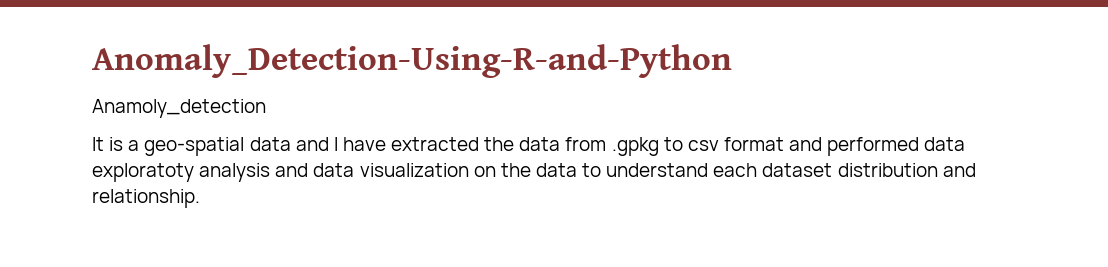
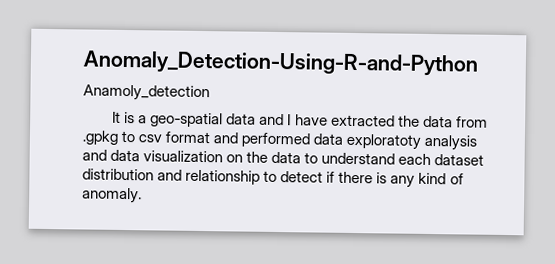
- It is a geo-spatial data and I have extracted the data from .gpkg to csv format and performed data exploratoty analysis and data visualization on the data to understand each dataset distribution and relationship.
+ It is a geo-spatial data and I have extracted the data from .gpkg to csv format and performed data exploratoty analysis and data visualization on the data to understand each dataset distribution and relationship to detect if there is any kind of anomaly.

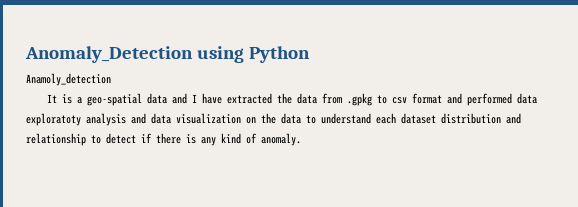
- Anomaly_Detection-Using-R-and-Python
+ Anomaly_Detection using Python

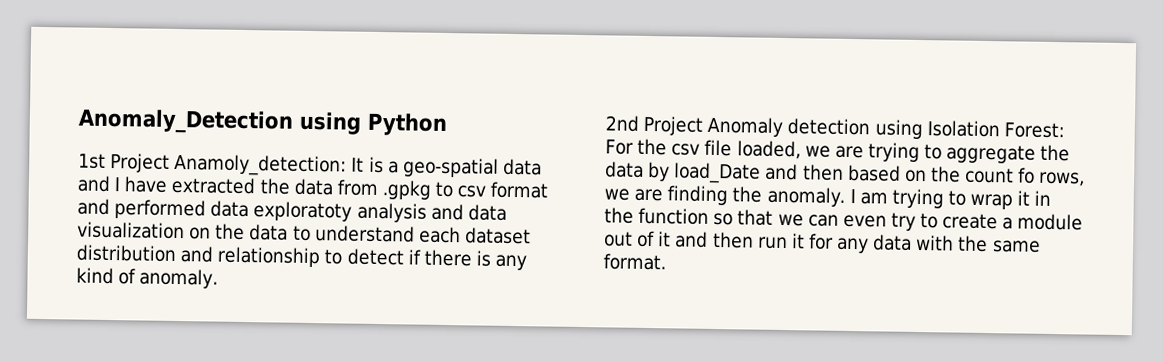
- Anamoly_detection
- It is a geo-spatial data and I have extracted the data from .gpkg to csv format and performed data exploratoty analysis and data visualization on the data to understand each dataset distribution and relationship to detect if there is any kind of anomaly.
+ 1st Project Anamoly_detection: It is a geo-spatial data and I have extracted the data from .gpkg to csv format and performed data exploratoty analysis and data visualization on the data to understand each dataset distribution and relationship to detect if there is any kind of anomaly.
+ 2nd Project Anomaly detection using Isolation Forest: For the csv file loaded, we are trying to aggregate the data by load_Date and then based on the count fo rows, we are finding the anomaly. I am trying to wrap it in the function so that we can even try to create a module out of it and then run it for any data with the same format.

